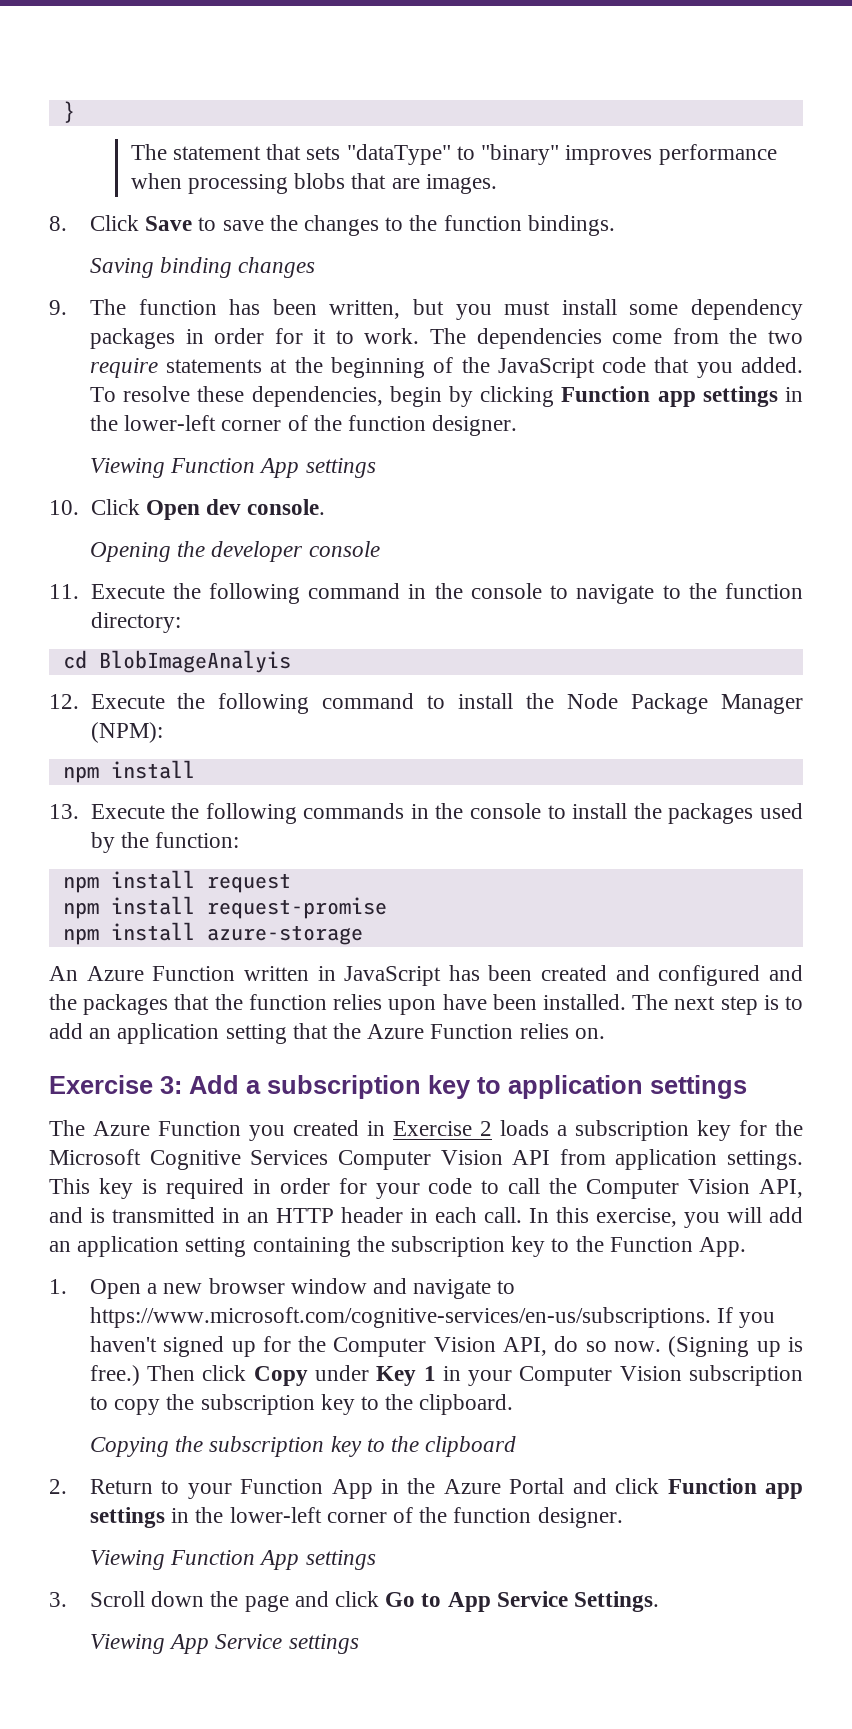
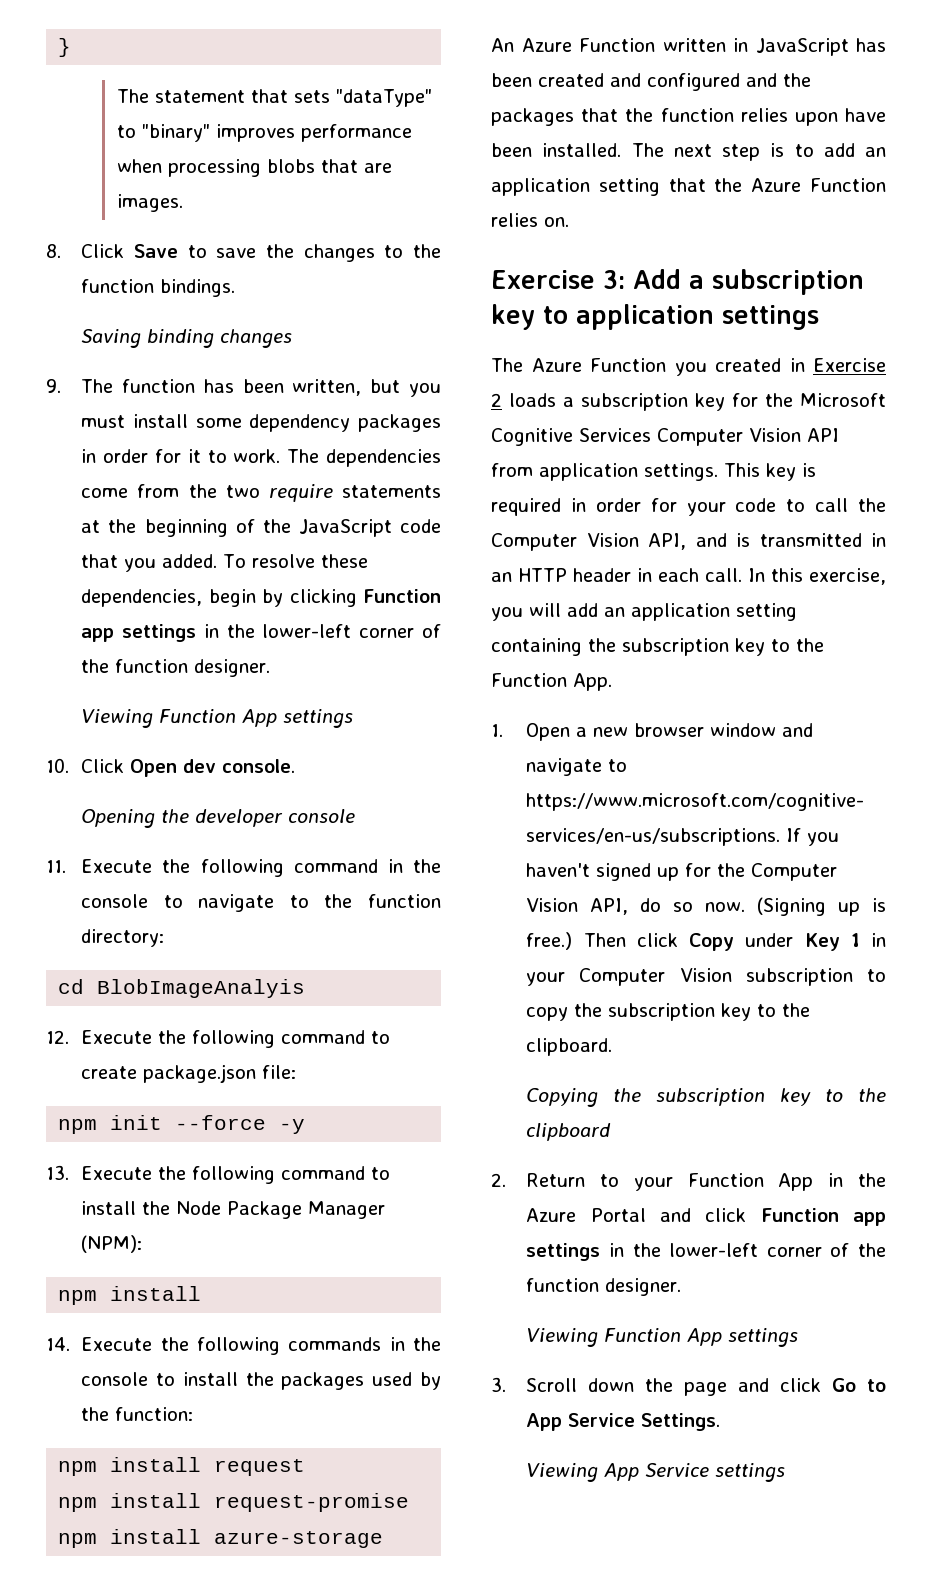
- 12. Execute the following command to install the Node Package Manager (NPM):
+ 12. Execute the following command to create package.json file:
+ npm init --force -y
+ 13. Execute the following command to install the Node Package Manager (NPM):
- 13. Execute the following commands in the console to install the packages used by the function:
+ 14. Execute the following commands in the console to install the packages used by the function:

